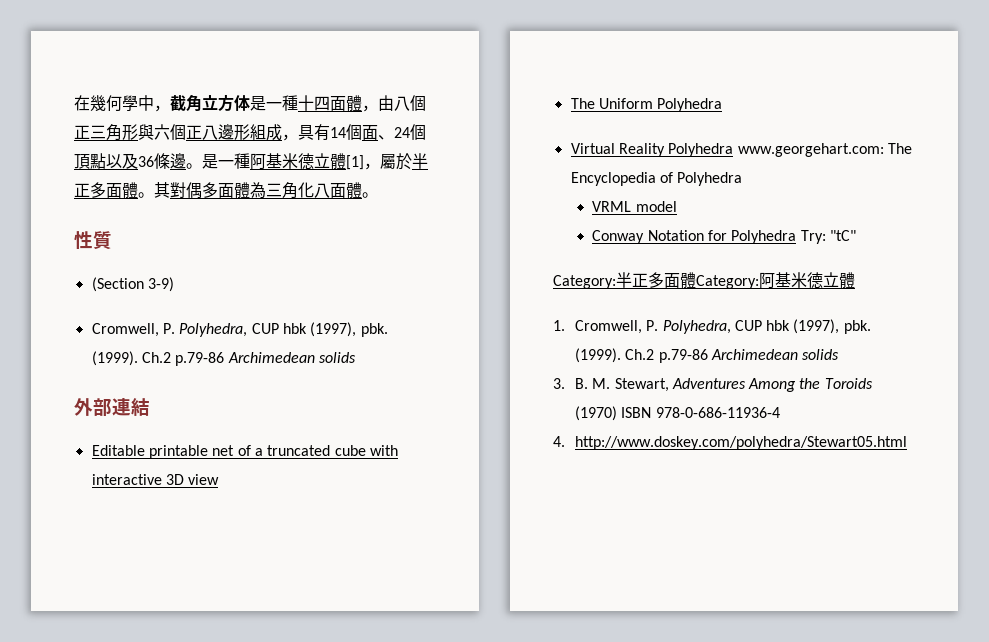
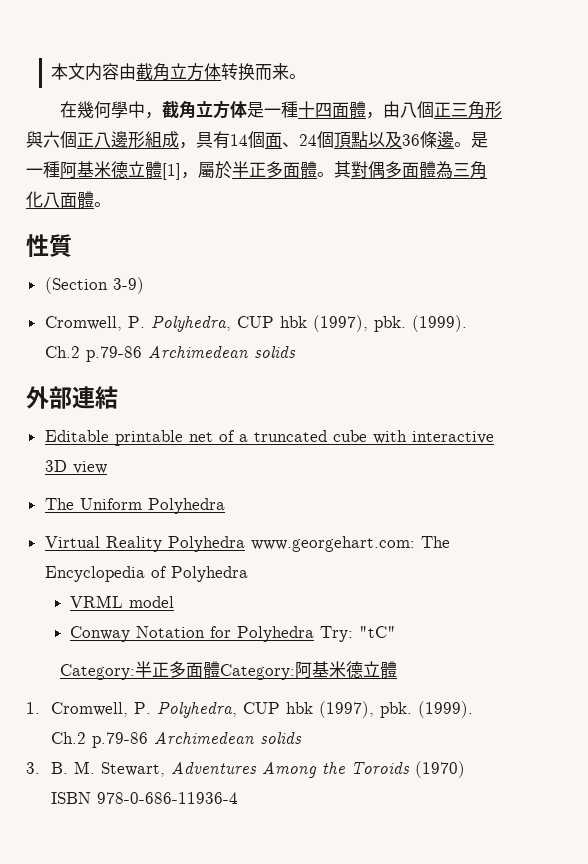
+ 本文内容由截角立方体转换而来。
- 4. http://www.doskey.com/polyhedra/Stewart05.html

